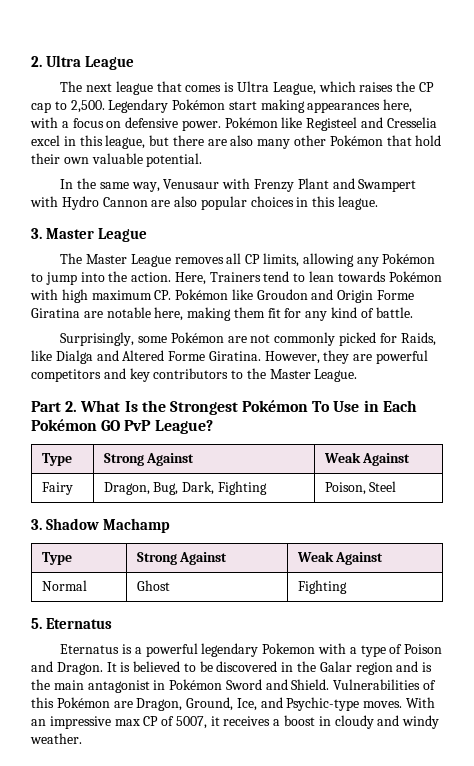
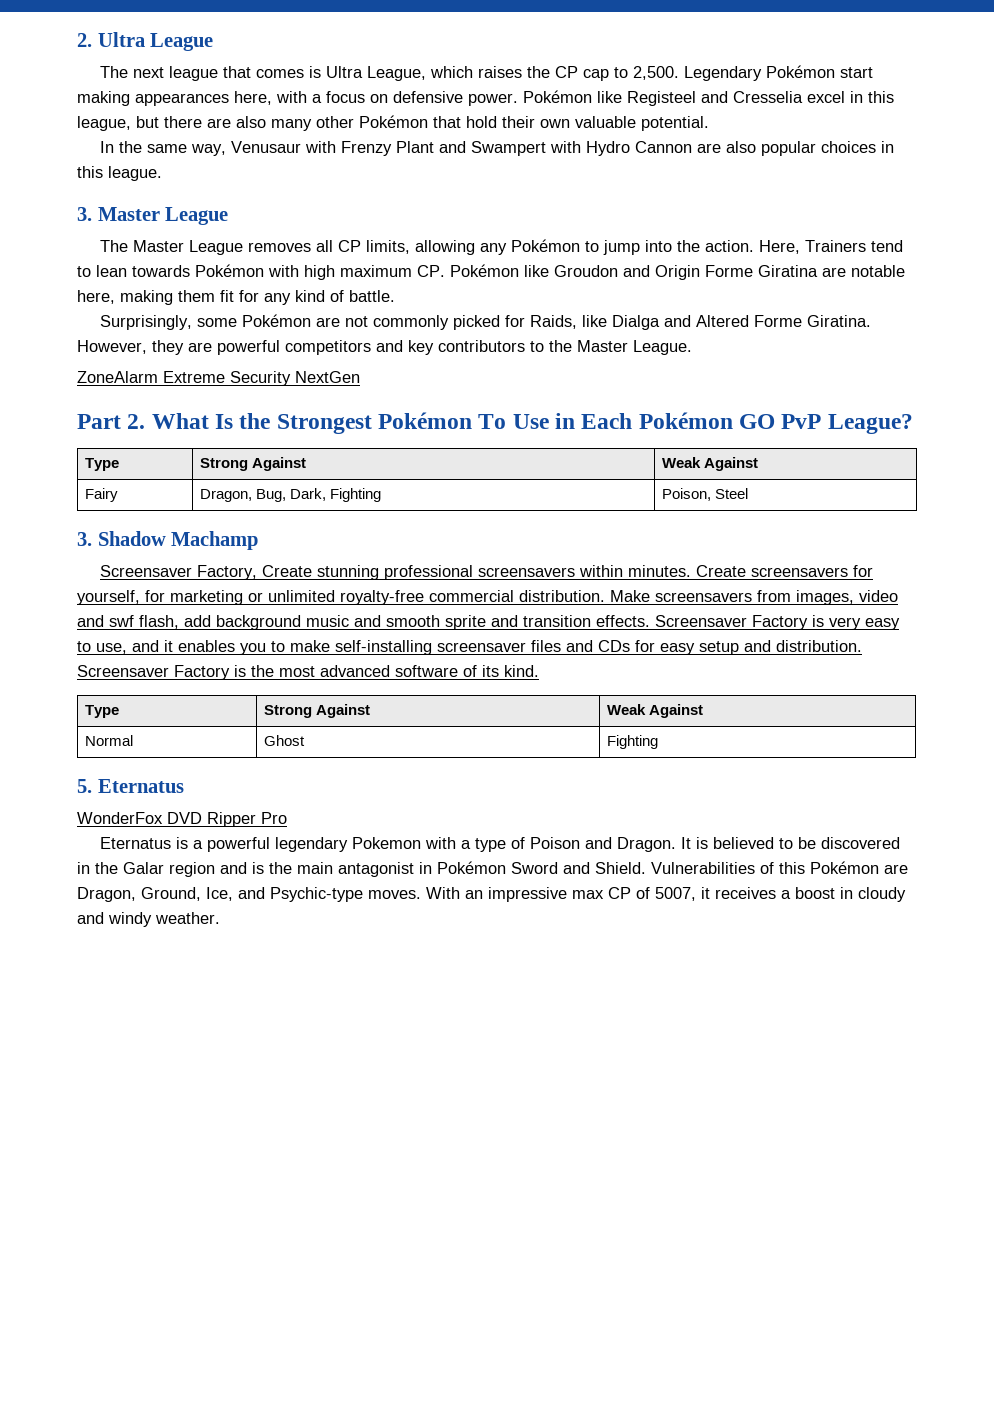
+ ZoneAlarm Extreme Security NextGen
+ Screensaver Factory, Create stunning professional screensavers within minutes. Create screensavers for yourself, for marketing or unlimited royalty-free commercial distribution. Make screensavers from images, video and swf flash, add background music and smooth sprite and transition effects. Screensaver Factory is very easy to use, and it enables you to make self-installing screensaver files and CDs for easy setup and distribution. Screensaver Factory is the most advanced software of its kind.
+ WonderFox DVD Ripper Pro

